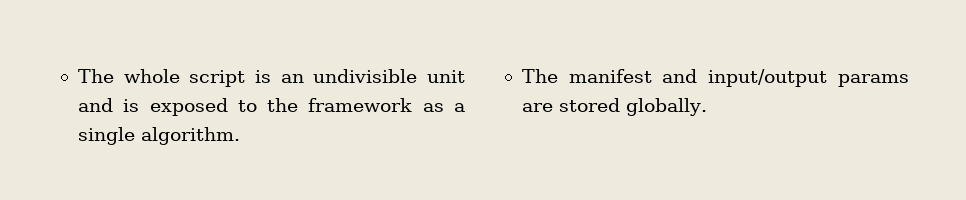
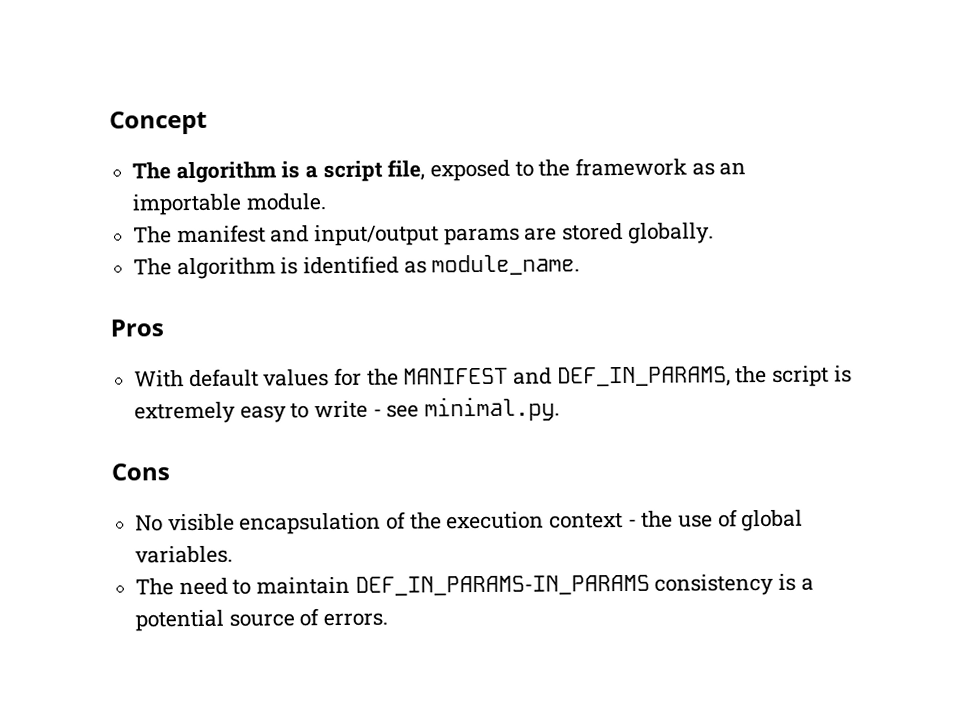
- The whole script is an undivisible unit and is exposed to the framework as a single algorithm.
+ Concept
+ The algorithm is a script file, exposed to the framework as an importable module.
+ The algorithm is identified as module_name.
+ Pros
+ With default values for the MANIFEST and DEF_IN_PARAMS, the script is extremely easy to write - see minimal.py.
+ Cons
+ No visible encapsulation of the execution context - the use of global variables.
+ The need to maintain DEF_IN_PARAMS-IN_PARAMS consistency is a potential source of errors.

